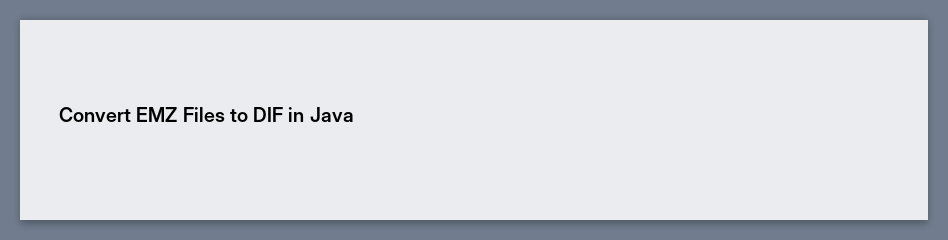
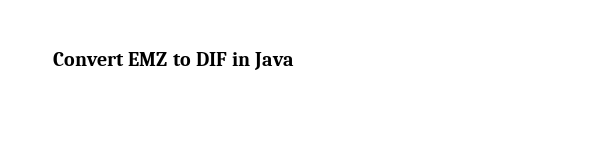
- Convert EMZ Files to DIF in Java
+ Convert EMZ to DIF in Java

